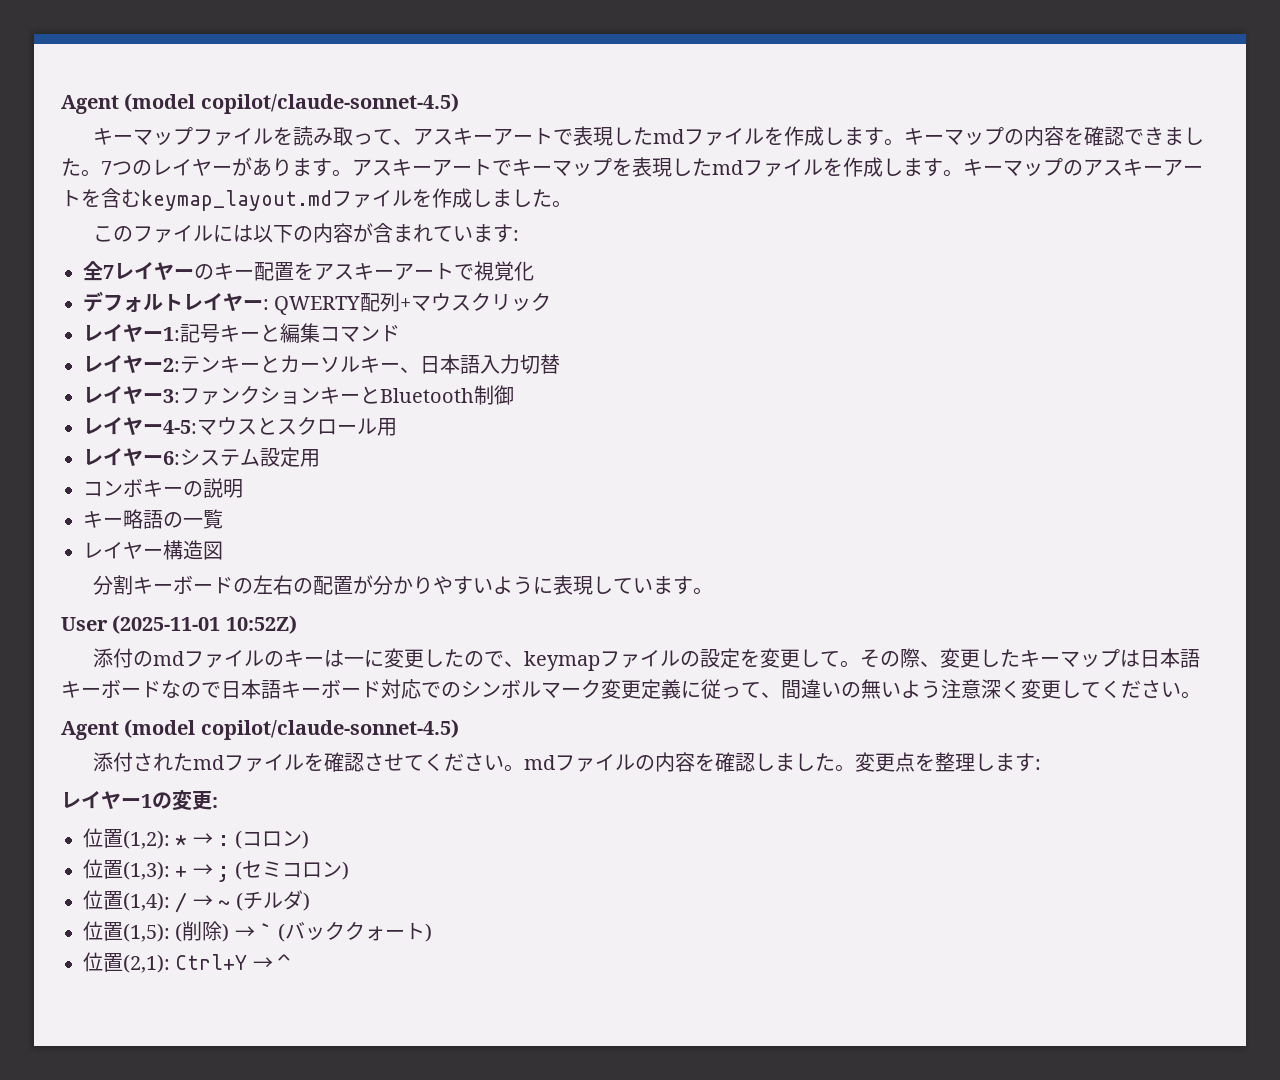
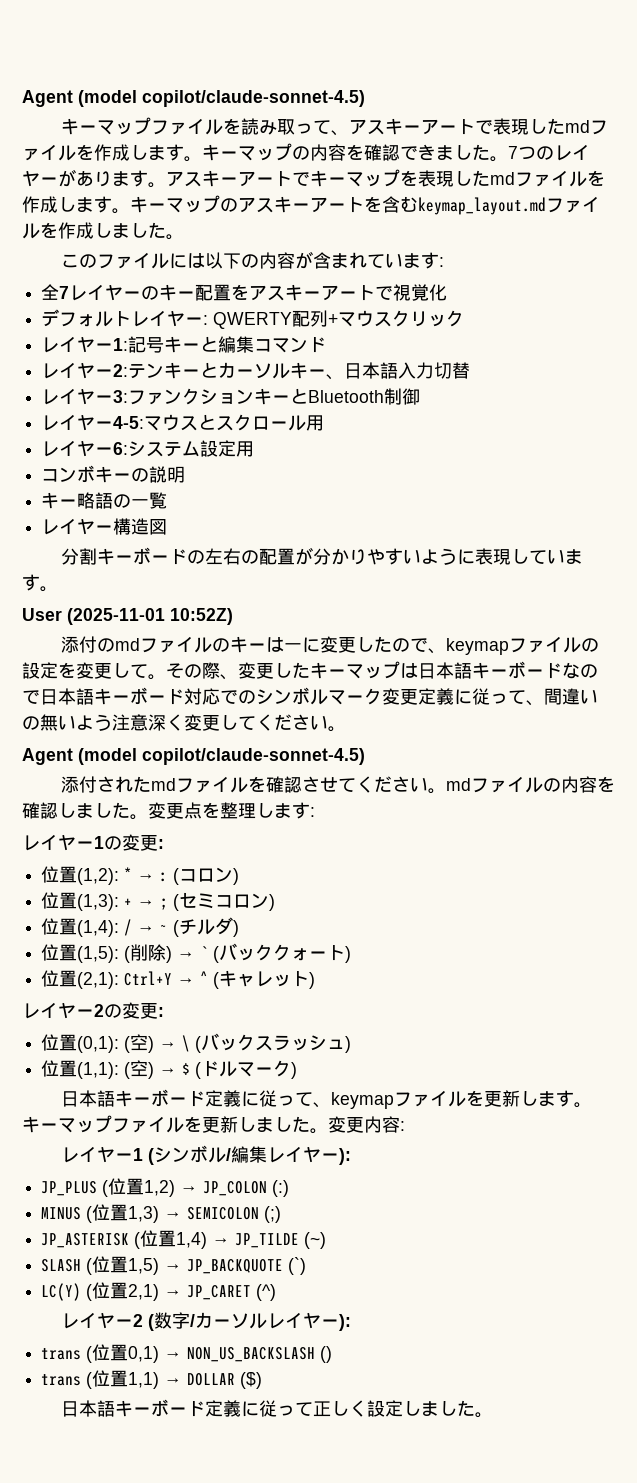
- 位置(2,1): Ctrl+Y → ^
+ 位置(2,1): Ctrl+Y → ^ (キャレット)
+ レイヤー2の変更:
+ 位置(0,1): (空) → \ (バックスラッシュ)
+ 位置(1,1): (空) → $ (ドルマーク)
+ 日本語キーボード定義に従って、keymapファイルを更新します。キーマップファイルを更新しました。変更内容:
+ レイヤー1 (シンボル/編集レイヤー):
+ JP_PLUS (位置1,2) → JP_COLON (:)
+ MINUS (位置1,3) → SEMICOLON (;)
+ JP_ASTERISK (位置1,4) → JP_TILDE (~)
+ SLASH (位置1,5) → JP_BACKQUOTE (`)
+ LC(Y) (位置2,1) → JP_CARET (^)
+ レイヤー2 (数字/カーソルレイヤー):
+ trans (位置0,1) → NON_US_BACKSLASH ()
+ trans (位置1,1) → DOLLAR ($)
+ 日本語キーボード定義に従って正しく設定しました。

